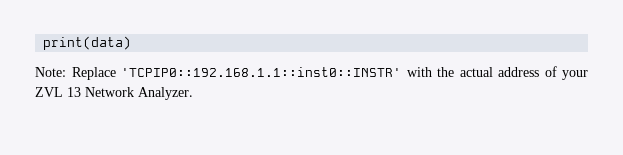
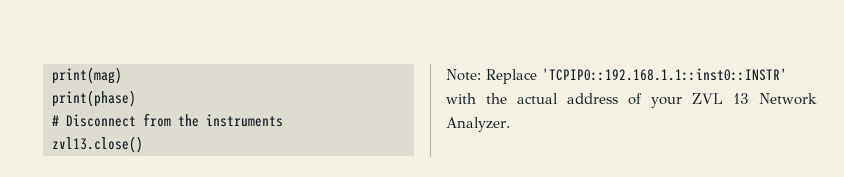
- print(data)
+ print(mag)
+ print(phase)
+ # Disconnect from the instruments
+ zvl13.close()

